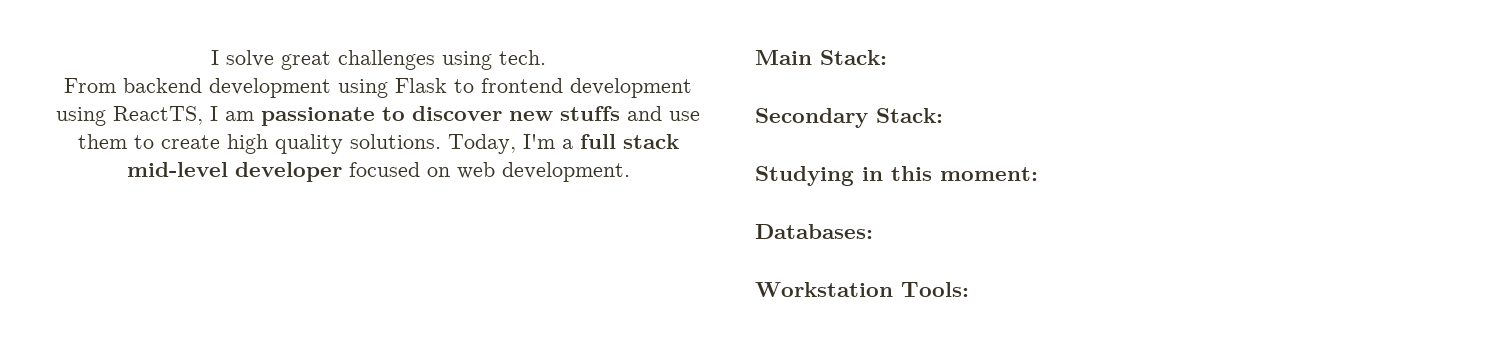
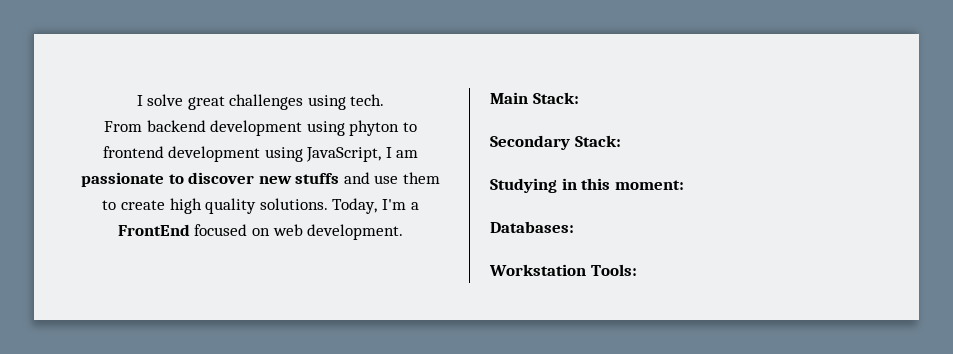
- From backend development using Flask to frontend development using ReactTS, I am passionate to discover new stuffs and use them to create high quality solutions.
+ From backend development using phyton to frontend development using JavaScript, I am passionate to discover new stuffs and use them to create high quality solutions.
- Today, I'm a full stack mid-level developer focused on web development.
+ Today, I'm a FrontEnd focused on web development.

